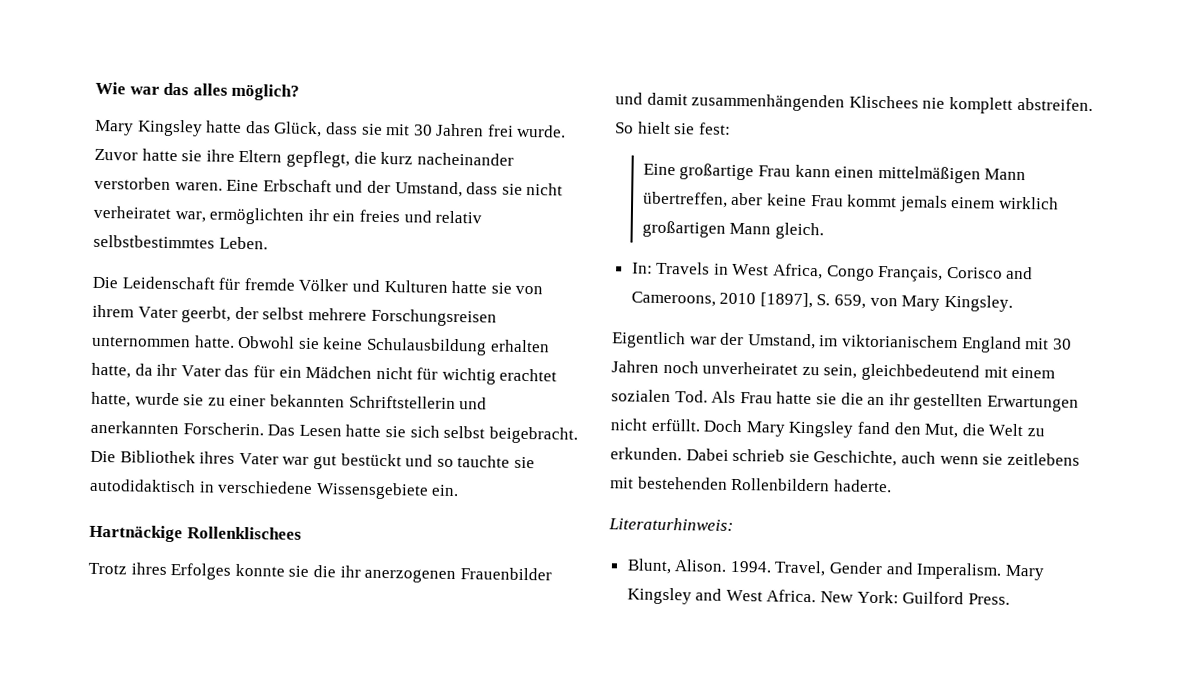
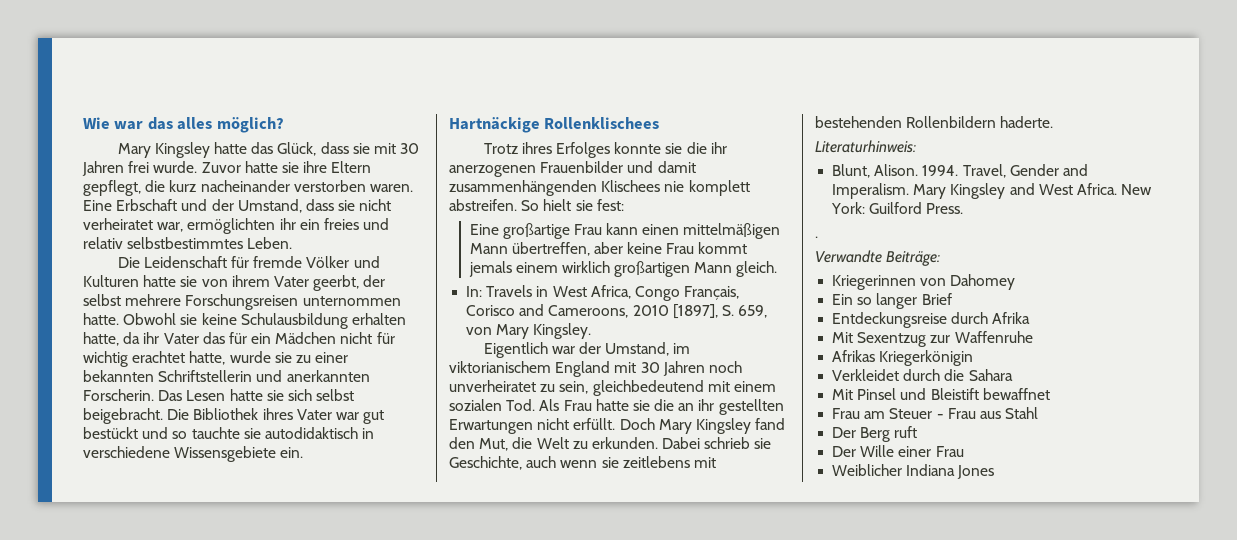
+ .
+ Verwandte Beiträge:
+ Kriegerinnen von Dahomey
+ Ein so langer Brief
+ Entdeckungsreise durch Afrika
+ Mit Sexentzug zur Waffenruhe
+ Afrikas Kriegerkönigin
+ Verkleidet durch die Sahara
+ Mit Pinsel und Bleistift bewaffnet
+ Frau am Steuer - Frau aus Stahl
+ Der Berg ruft
+ Der Wille einer Frau
+ Weiblicher Indiana Jones

